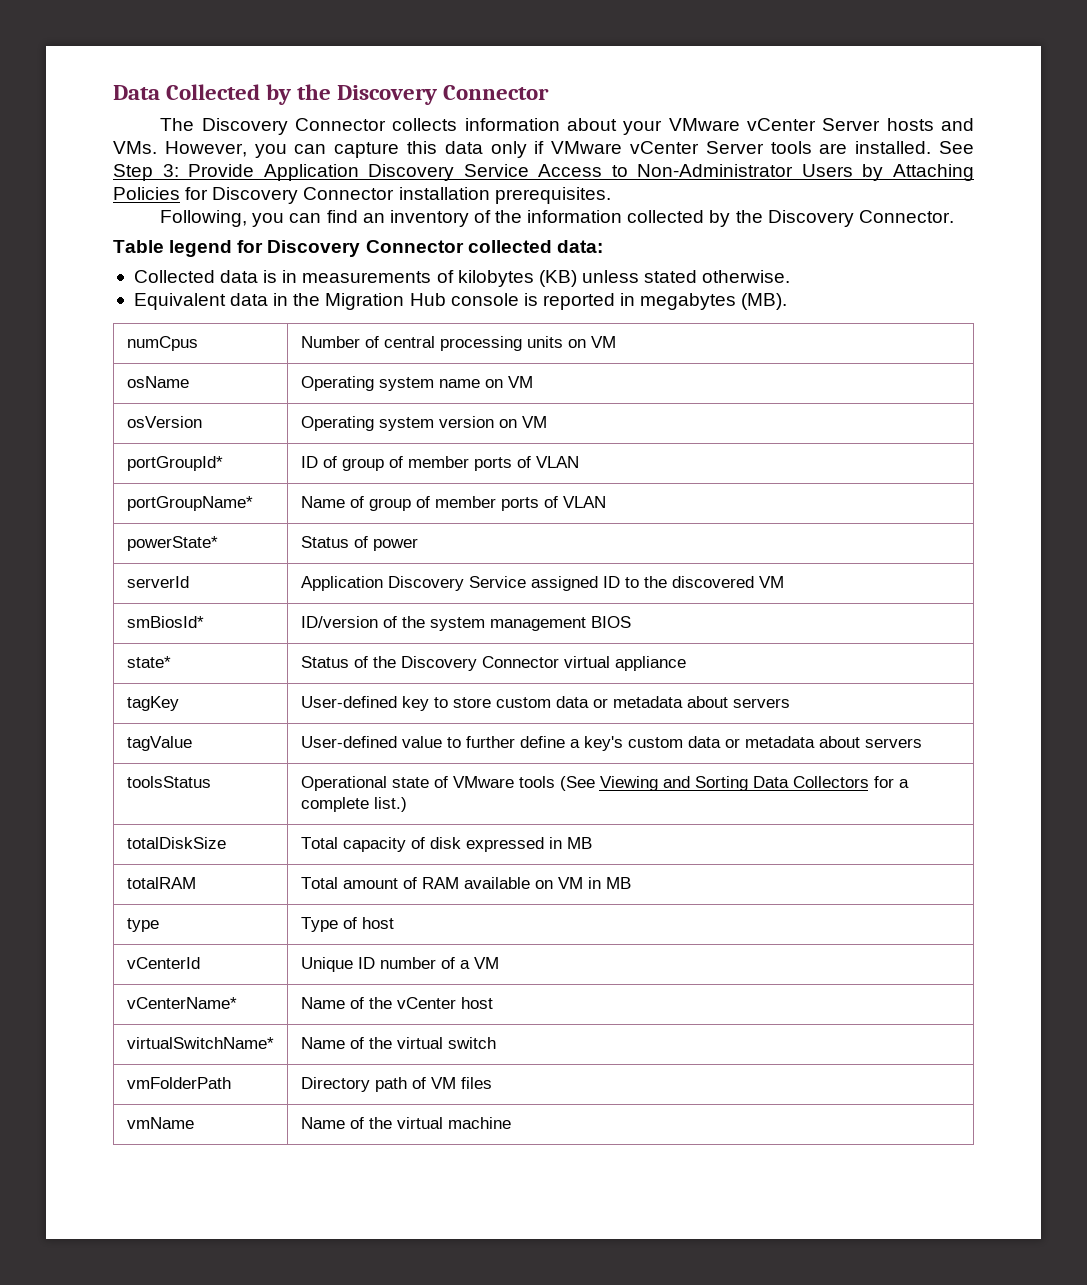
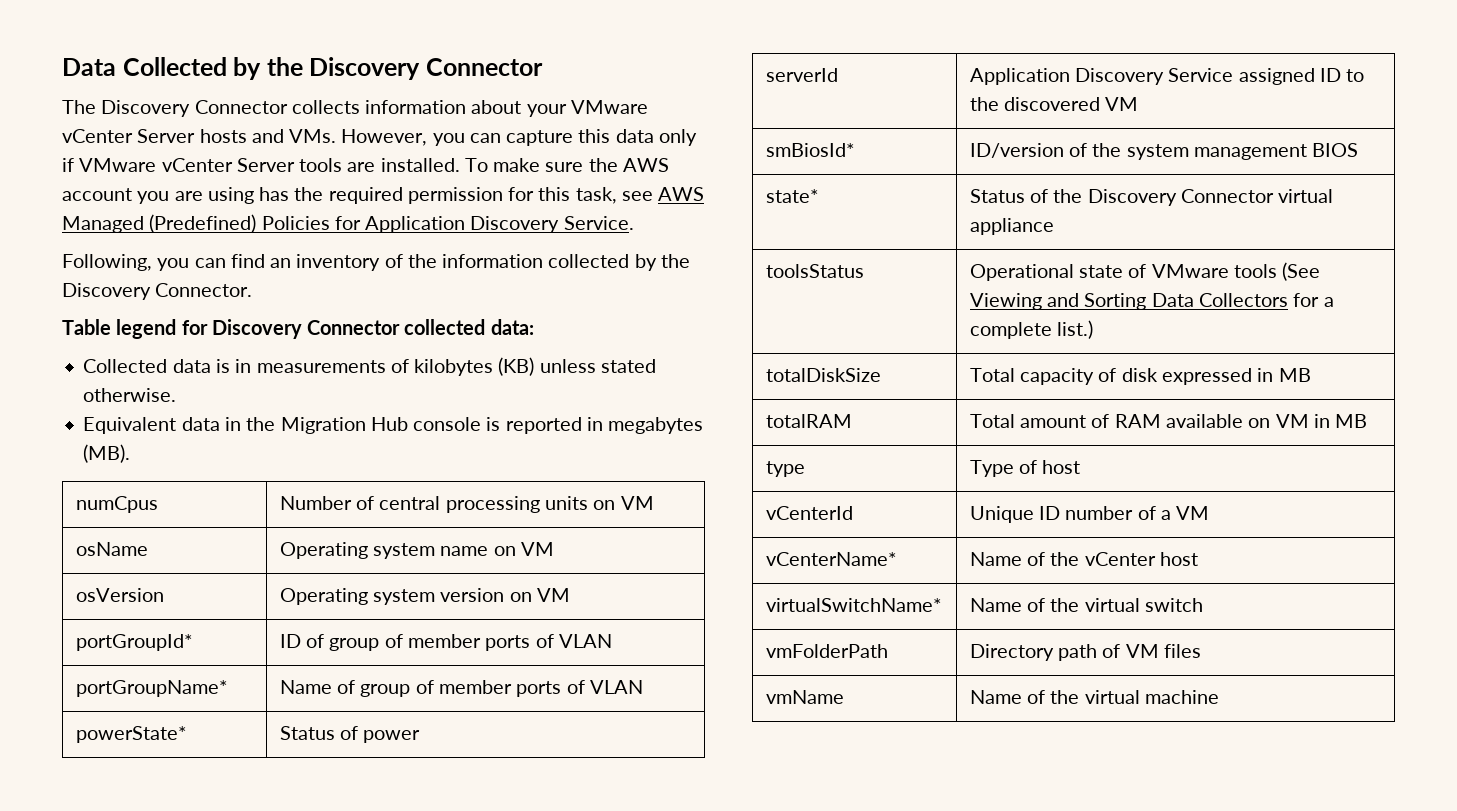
- See Step 3: Provide Application Discovery Service Access to Non-Administrator Users by Attaching Policies for Discovery Connector installation prerequisites.
+ To make sure the AWS account you are using has the required permission for this task, see AWS Managed (Predefined) Policies for Application Discovery Service.
- tagKey | User-defined key to store custom data or metadata about servers
- tagValue | User-defined value to further define a key's custom data or metadata about servers

